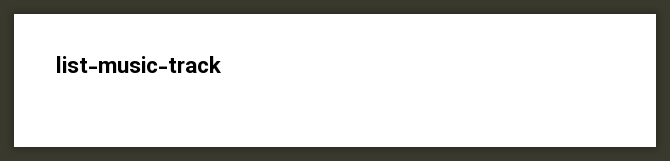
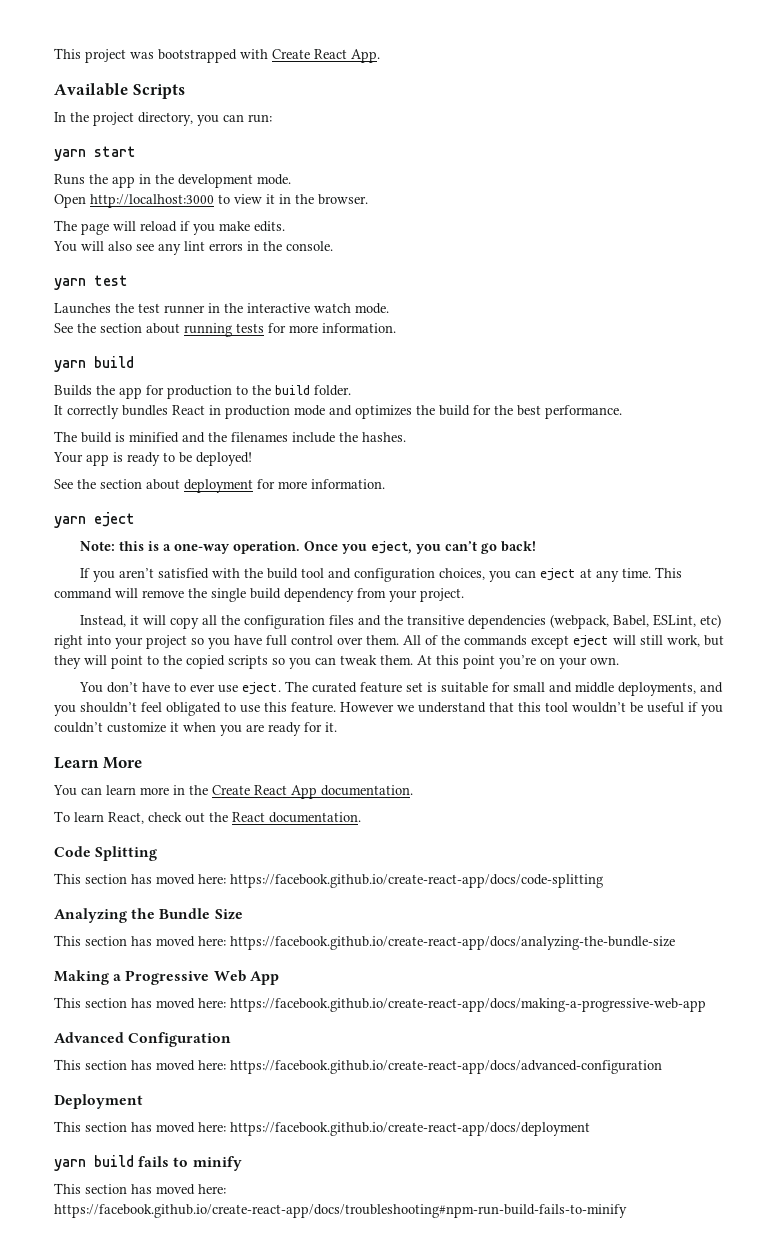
- list-music-track
+ This project was bootstrapped with Create React App.
+ Available Scripts
+ In the project directory, you can run:
+ yarn start
+ Runs the app in the development mode.
+ Open http://localhost:3000 to view it in the browser.
+ The page will reload if you make edits.
+ You will also see any lint errors in the console.
+ yarn test
+ Launches the test runner in the interactive watch mode.
+ See the section about running tests for more information.
+ yarn build
+ Builds the app for production to the build folder.
+ It correctly bundles React in production mode and optimizes the build for the best performance.
+ The build is minified and the filenames include the hashes.
+ Your app is ready to be deployed!
+ See the section about deployment for more information.
+ yarn eject
+ Note: this is a one-way operation. Once you eject, you can’t go back!
+ If you aren’t satisfied with the build tool and configuration choices, you can eject at any time. This command will remove the single build dependency from your project.
+ Instead, it will copy all the configuration files and the transitive dependencies (webpack, Babel, ESLint, etc) right into your project so you have full control over them. All of the commands except eject will still work, but they will point to the copied scripts so you can tweak them. At this point you’re on your own.
+ You don’t have to ever use eject. The curated feature set is suitable for small and middle deployments, and you shouldn’t feel obligated to use this feature. However we understand that this tool wouldn’t be useful if you couldn’t customize it when you are ready for it.
+ Learn More
+ You can learn more in the Create React App documentation.
+ To learn React, check out the React documentation.
+ Code Splitting
+ This section has moved here: https://facebook.github.io/create-react-app/docs/code-splitting
+ Analyzing the Bundle Size
+ This section has moved here: https://facebook.github.io/create-react-app/docs/analyzing-the-bundle-size
+ Making a Progressive Web App
+ This section has moved here: https://facebook.github.io/create-react-app/docs/making-a-progressive-web-app
+ Advanced Configuration
+ This section has moved here: https://facebook.github.io/create-react-app/docs/advanced-configuration
+ Deployment
+ This section has moved here: https://facebook.github.io/create-react-app/docs/deployment
+ yarn build fails to minify
+ This section has moved here: https://facebook.github.io/create-react-app/docs/troubleshooting#npm-run-build-fails-to-minify

